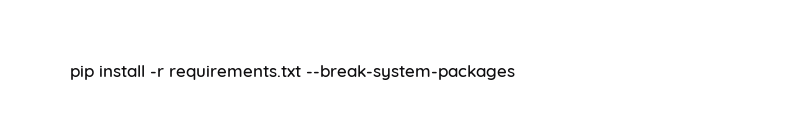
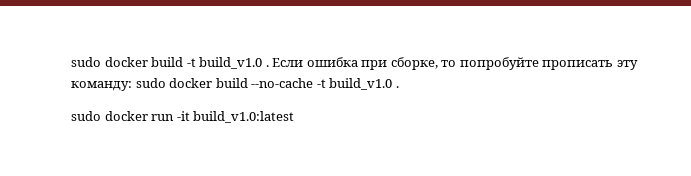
- pip install -r requirements.txt --break-system-packages
+ sudo docker build -t build_v1.0 . Если ошибка при сборке, то попробуйте прописать эту команду: sudo docker build --no-cache -t build_v1.0 .
+ sudo docker run -it build_v1.0:latest

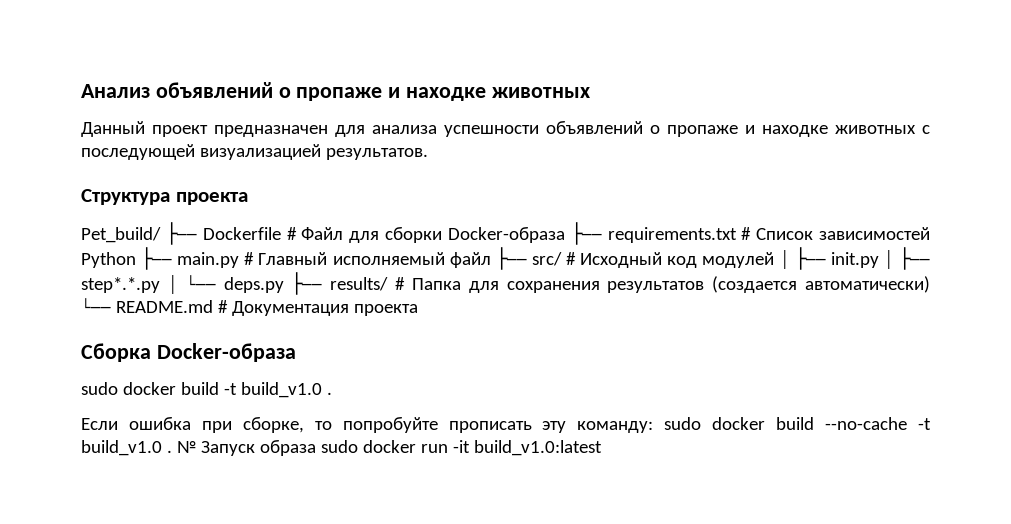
+ Анализ объявлений о пропаже и находке животных
+ Данный проект предназначен для анализа успешности объявлений о пропаже и находке животных с последующей визуализацией результатов.
+ Структура проекта
+ Pet_build/ ├── Dockerfile # Файл для сборки Docker-образа ├── requirements.txt # Список зависимостей Python ├── main.py # Главный исполняемый файл ├── src/ # Исходный код модулей │ ├── init.py │ ├── step*.*.py │ └── deps.py ├── results/ # Папка для сохранения результатов (создается автоматически) └── README.md # Документация проекта
+ Сборка Docker-образа
- sudo docker build -t build_v1.0 . Если ошибка при сборке, то попробуйте прописать эту команду: sudo docker build --no-cache -t build_v1.0 .
- sudo docker run -it build_v1.0:latest
+ sudo docker build -t build_v1.0 .
+ Если ошибка при сборке, то попробуйте прописать эту команду: sudo docker build --no-cache -t build_v1.0 . № Запуск образа sudo docker run -it build_v1.0:latest

